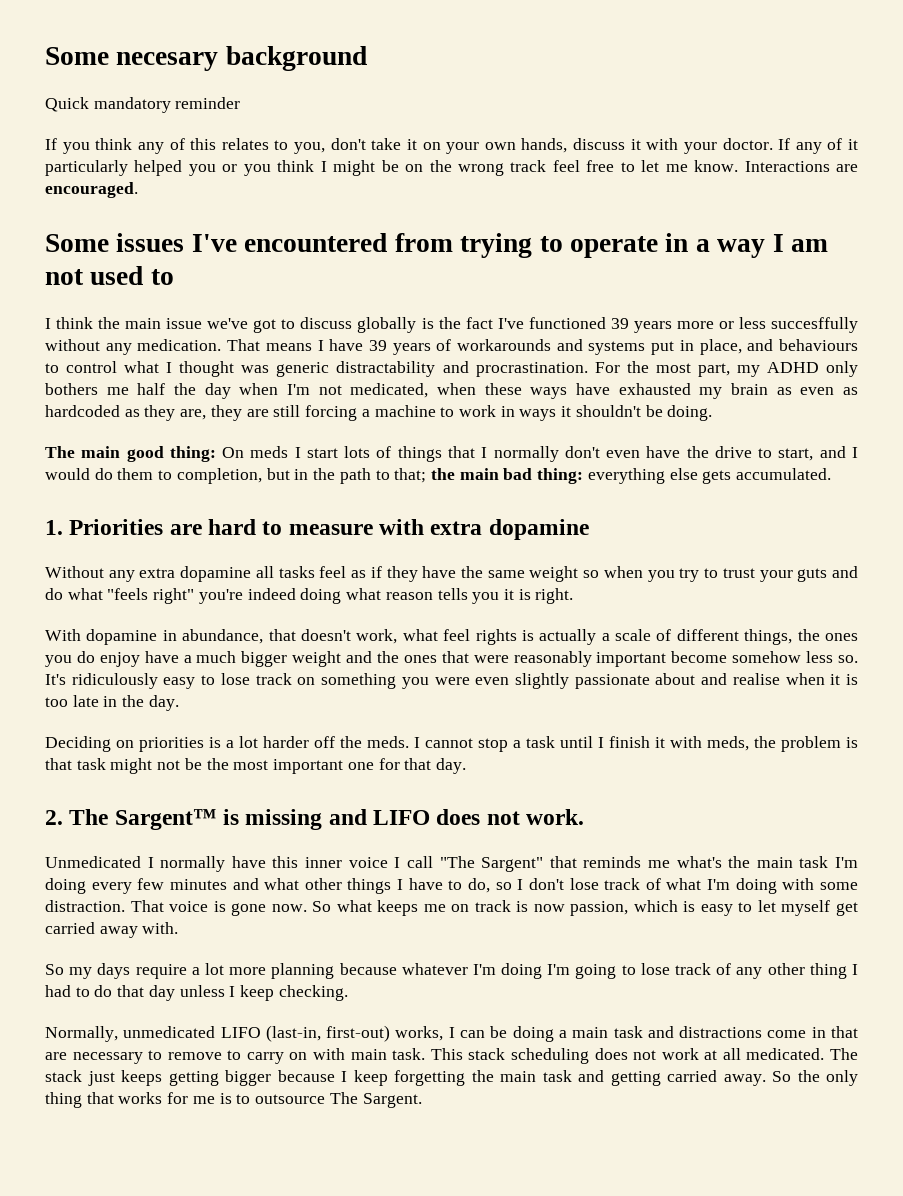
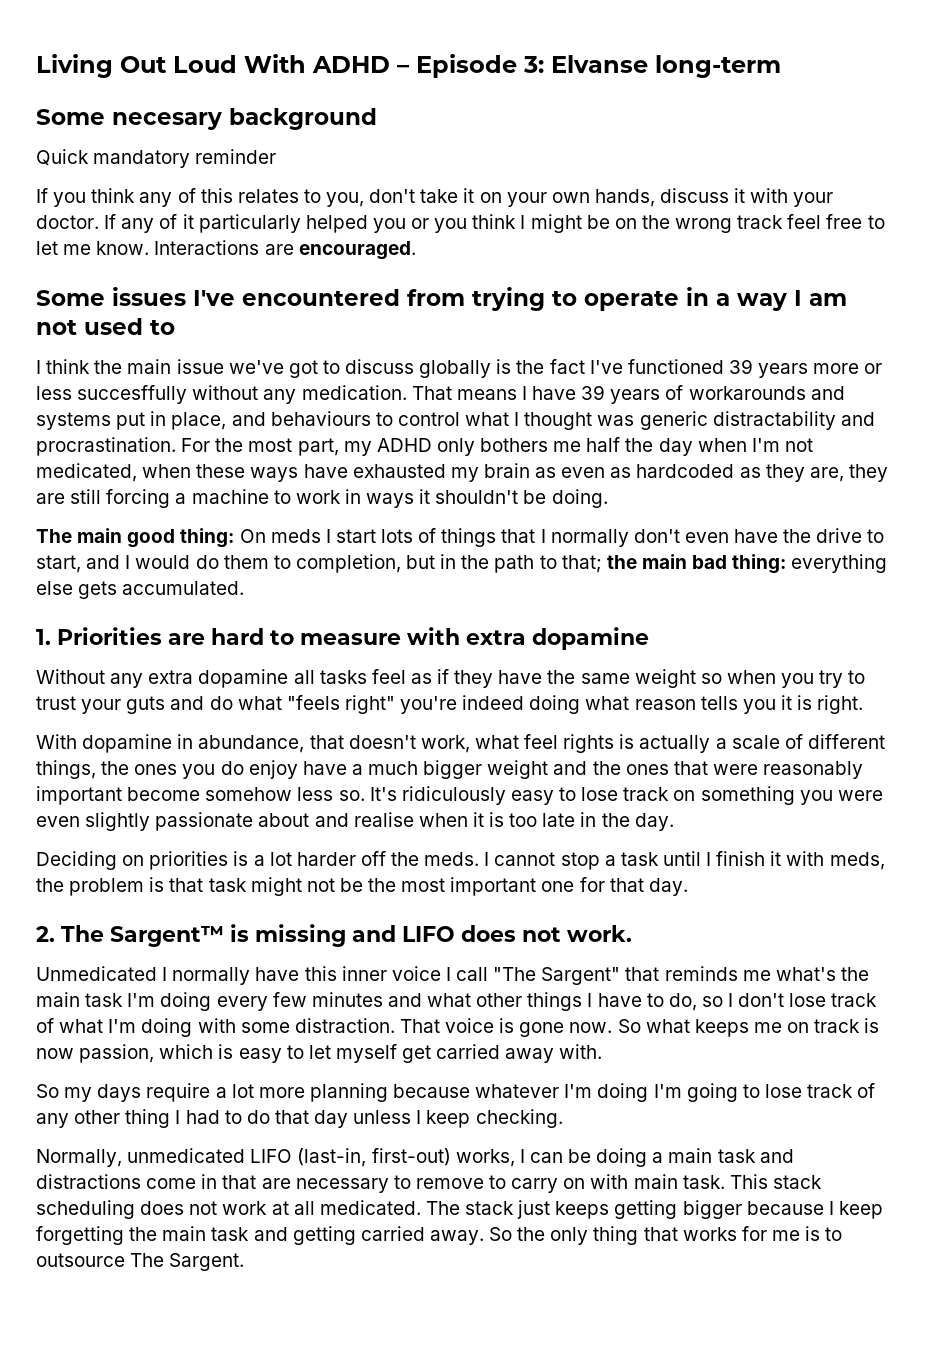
+ Living Out Loud With ADHD – Episode 3: Elvanse long-term

